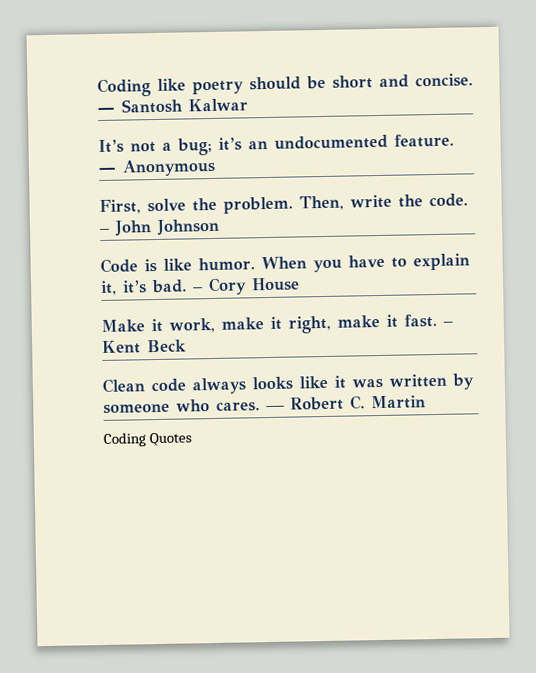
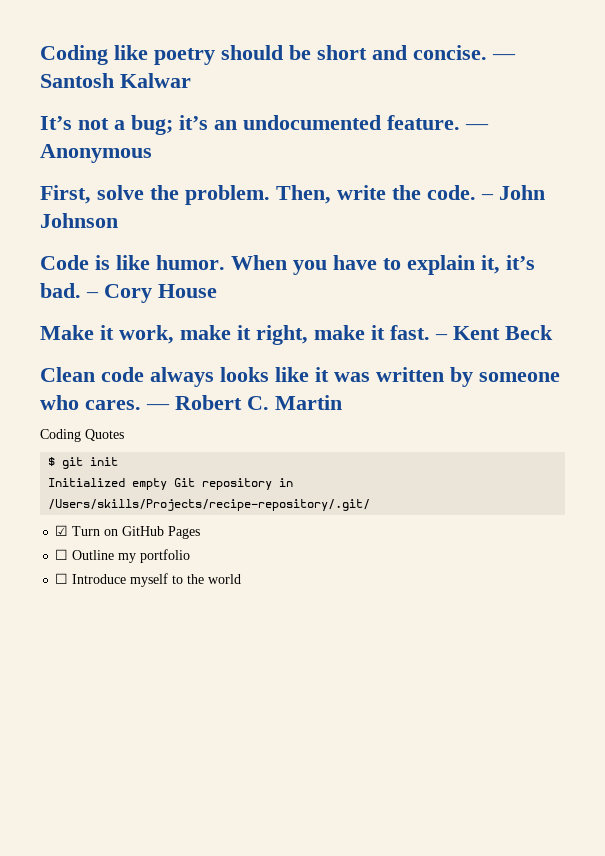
+ $ git init
+ Initialized empty Git repository in /Users/skills/Projects/recipe-repository/.git/
+ ☑ Turn on GitHub Pages
+ ☐ Outline my portfolio
+ ☐ Introduce myself to the world

